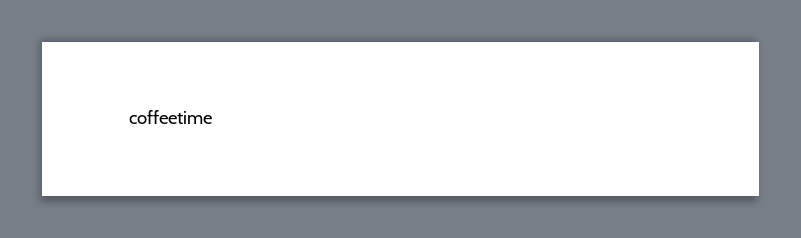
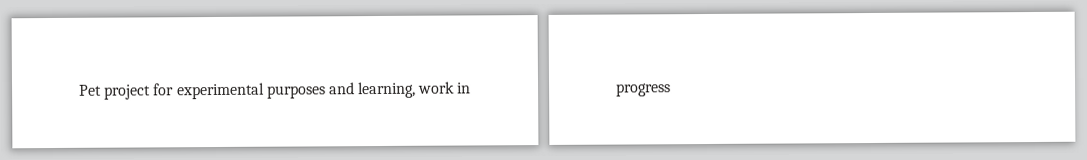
- coffeetime
+ Pet project for experimental purposes and learning, work in progress

